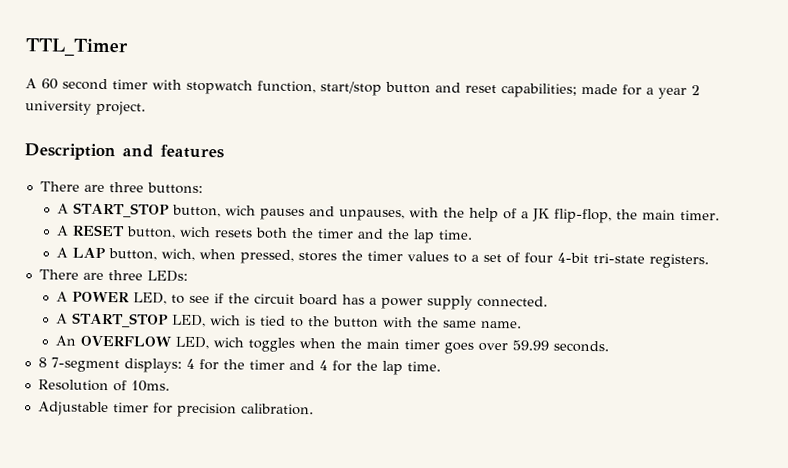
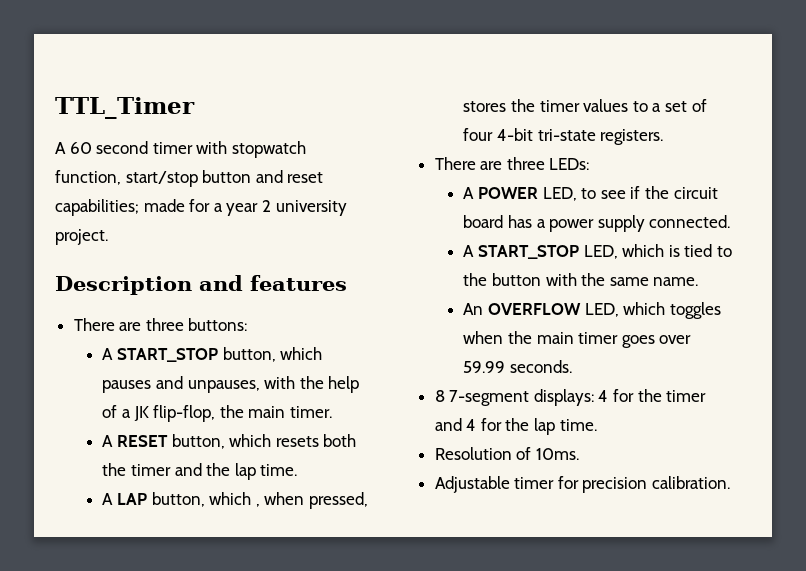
- A START_STOP button, wich pauses and unpauses, with the help of a JK flip-flop, the main timer.
+ A START_STOP button, which pauses and unpauses, with the help of a JK flip-flop, the main timer.
- A RESET button, wich resets both the timer and the lap time.
+ A RESET button, which resets both the timer and the lap time.
- A LAP button, wich, when pressed, stores the timer values to a set of four 4-bit tri-state registers.
+ A LAP button, which , when pressed, stores the timer values to a set of four 4-bit tri-state registers.
- A START_STOP LED, wich is tied to the button with the same name.
+ A START_STOP LED, which is tied to the button with the same name.
- An OVERFLOW LED, wich toggles when the main timer goes over 59.99 seconds.
+ An OVERFLOW LED, which toggles when the main timer goes over 59.99 seconds.

